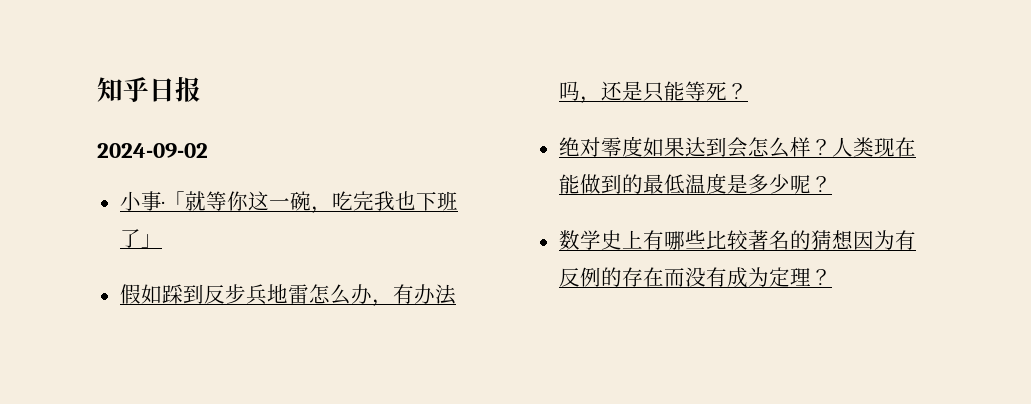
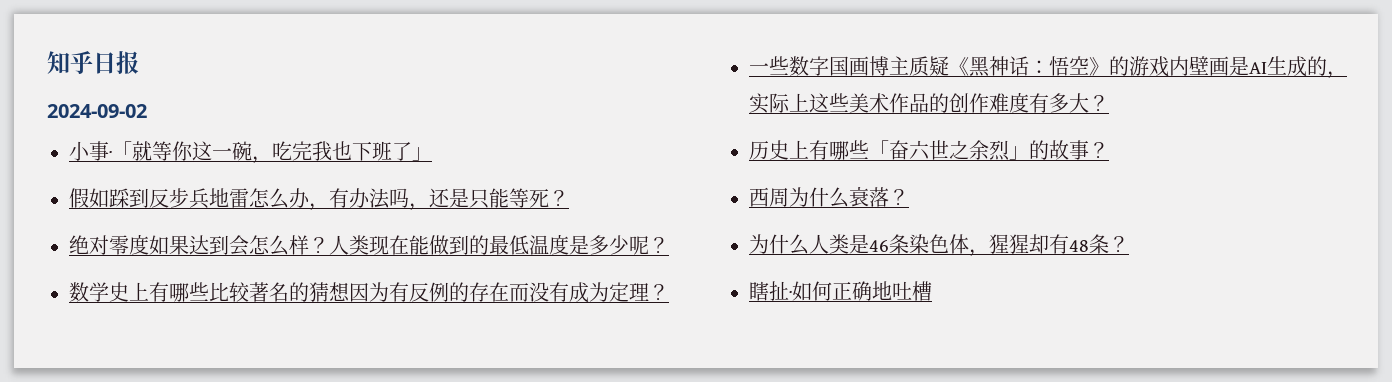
+ 一些数字国画博主质疑《黑神话：悟空》的游戏内壁画是AI生成的，实际上这些美术作品的创作难度有多大？
+ 历史上有哪些「奋六世之余烈」的故事？
+ 西周为什么衰落？
+ 为什么人类是46条染色体，猩猩却有48条？
+ 瞎扯·如何正确地吐槽

